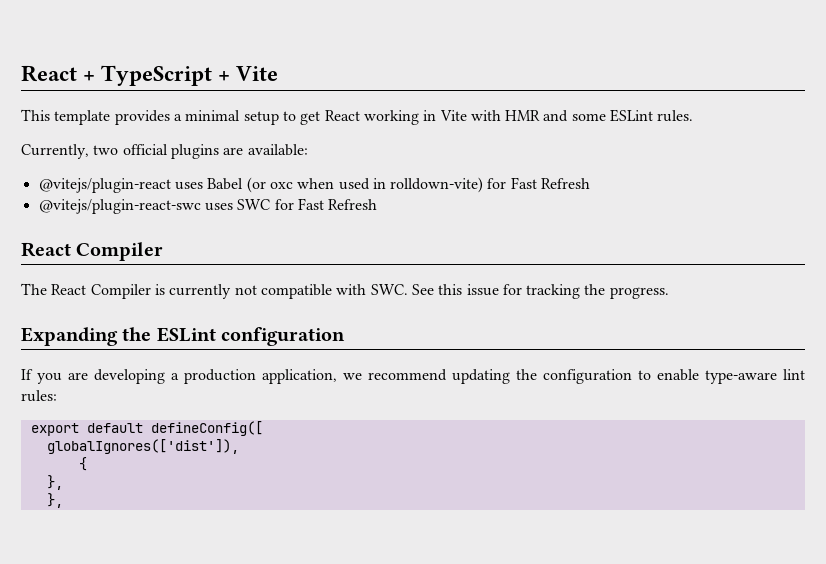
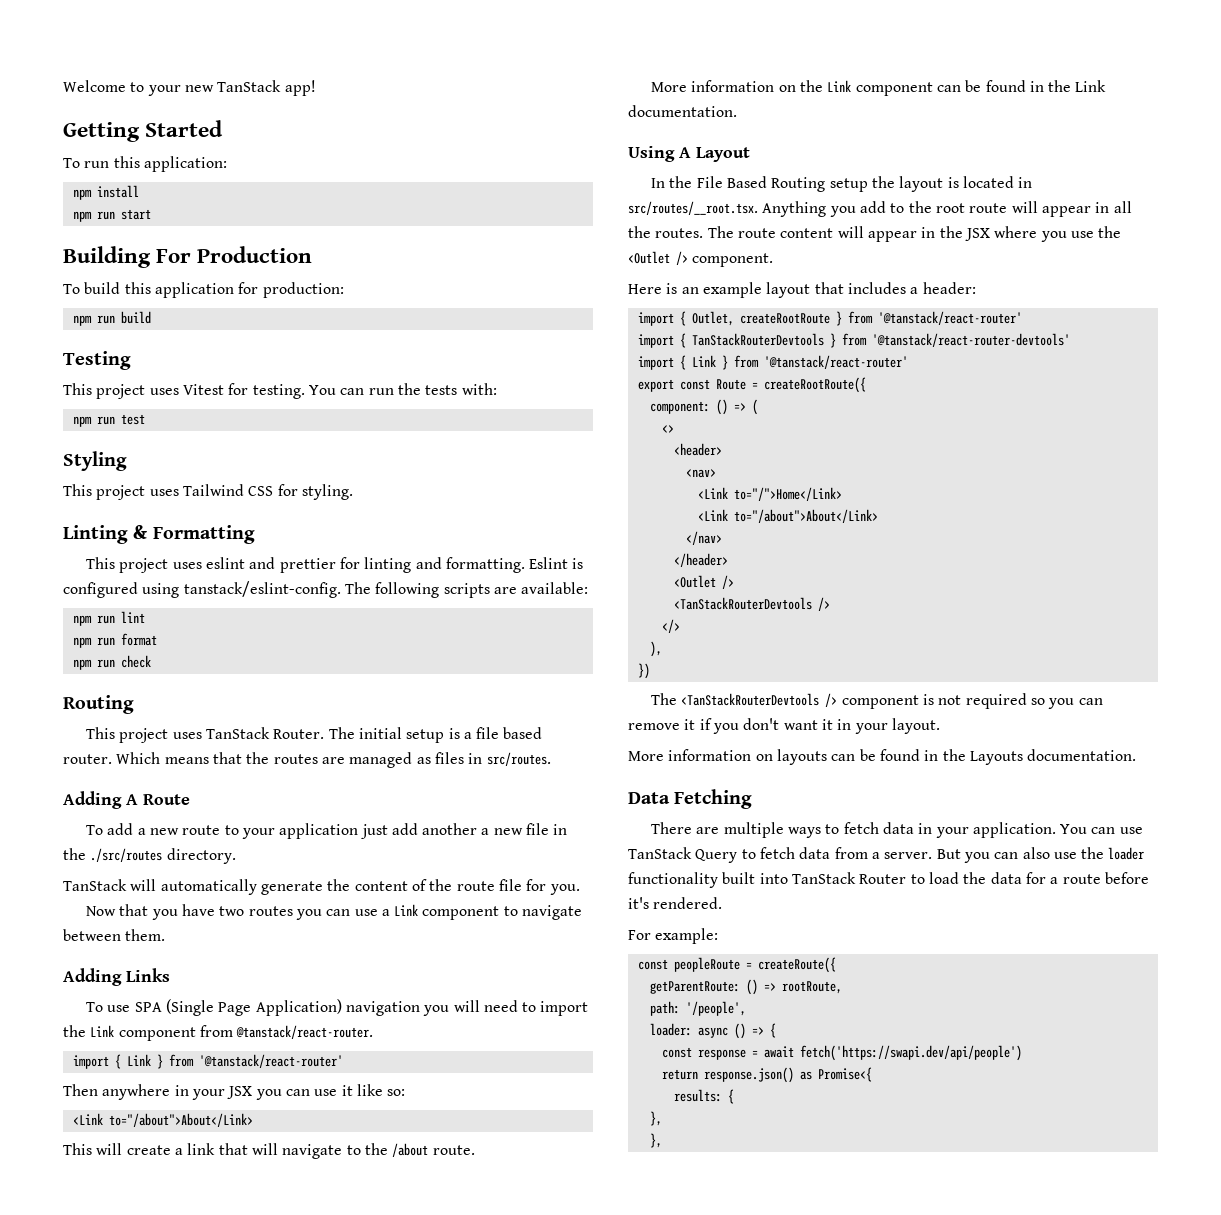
- React + TypeScript + Vite
- This template provides a minimal setup to get React working in Vite with HMR and some ESLint rules.
- Currently, two official plugins are available:
- @vitejs/plugin-react uses Babel (or oxc when used in rolldown-vite) for Fast Refresh
- @vitejs/plugin-react-swc uses SWC for Fast Refresh
- React Compiler
- The React Compiler is currently not compatible with SWC. See this issue for tracking the progress.
- Expanding the ESLint configuration
- If you are developing a production application, we recommend updating the configuration to enable type-aware lint rules:
- export default defineConfig([
- globalIgnores(['dist']),
- {
+ Welcome to your new TanStack app!
+ Getting Started
+ To run this application:
+ npm install
+ npm run start
+ Building For Production
+ To build this application for production:
+ npm run build
+ Testing
+ This project uses Vitest for testing. You can run the tests with:
+ npm run test
+ Styling
+ This project uses Tailwind CSS for styling.
+ Linting & Formatting
+ This project uses eslint and prettier for linting and formatting. Eslint is configured using tanstack/eslint-config. The following scripts are available:
+ npm run lint
+ npm run format
+ npm run check
+ Routing
+ This project uses TanStack Router. The initial setup is a file based router. Which means that the routes are managed as files in src/routes.
+ Adding A Route
+ To add a new route to your application just add another a new file in the ./src/routes directory.
+ TanStack will automatically generate the content of the route file for you.
+ Now that you have two routes you can use a Link component to navigate between them.
+ Adding Links
+ To use SPA (Single Page Application) navigation you will need to import the Link component from @tanstack/react-router.
+ import { Link } from '@tanstack/react-router'
+ Then anywhere in your JSX you can use it like so:
+ <Link to="/about">About</Link>
+ This will create a link that will navigate to the /about route.
+ More information on the Link component can be found in the Link documentation.
+ Using A Layout
+ In the File Based Routing setup the layout is located in src/routes/__root.tsx. Anything you add to the root route will appear in all the routes. The route content will appear in the JSX where you use the <Outlet /> component.
+ Here is an example layout that includes a header:
+ import { Outlet, createRootRoute } from '@tanstack/react-router'
+ import { TanStackRouterDevtools } from '@tanstack/react-router-devtools'
+ import { Link } from '@tanstack/react-router'
+ export const Route = createRootRoute({
+ component: () => (
+ <>
+ <header>
+ <nav>
+ <Link to="/">Home</Link>
+ <Link to="/about">About</Link>
+ </nav>
+ </header>
+ <Outlet />
+ <TanStackRouterDevtools />
+ </>
+ ),
+ })
+ The <TanStackRouterDevtools /> component is not required so you can remove it if you don't want it in your layout.
+ More information on layouts can be found in the Layouts documentation.
+ Data Fetching
+ There are multiple ways to fetch data in your application. You can use TanStack Query to fetch data from a server. But you can also use the loader functionality built into TanStack Router to load the data for a route before it's rendered.
+ For example:
+ const peopleRoute = createRoute({
+ getParentRoute: () => rootRoute,
+ path: '/people',
+ loader: async () => {
+ const response = await fetch('https://swapi.dev/api/people')
+ return response.json() as Promise<{
+ results: {

